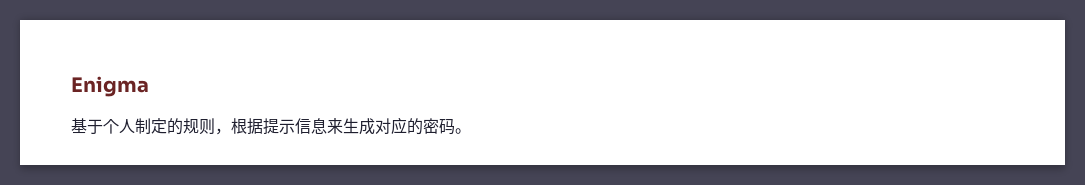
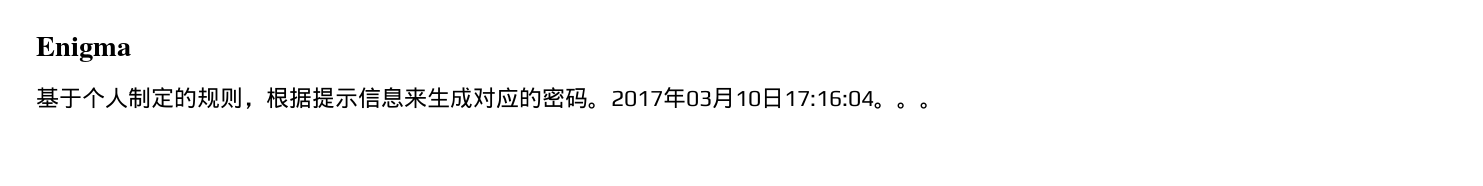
+ 2017年03月10日17:16:04。。。

